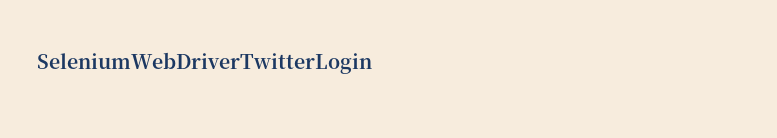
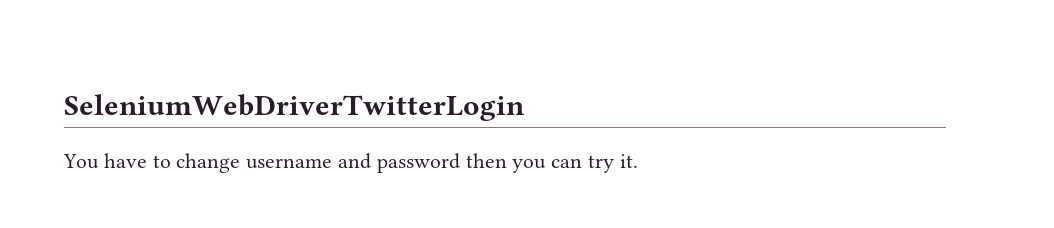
+ You have to change username and password then you can try it.

